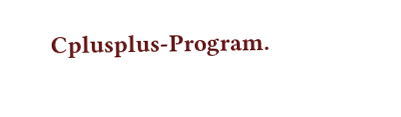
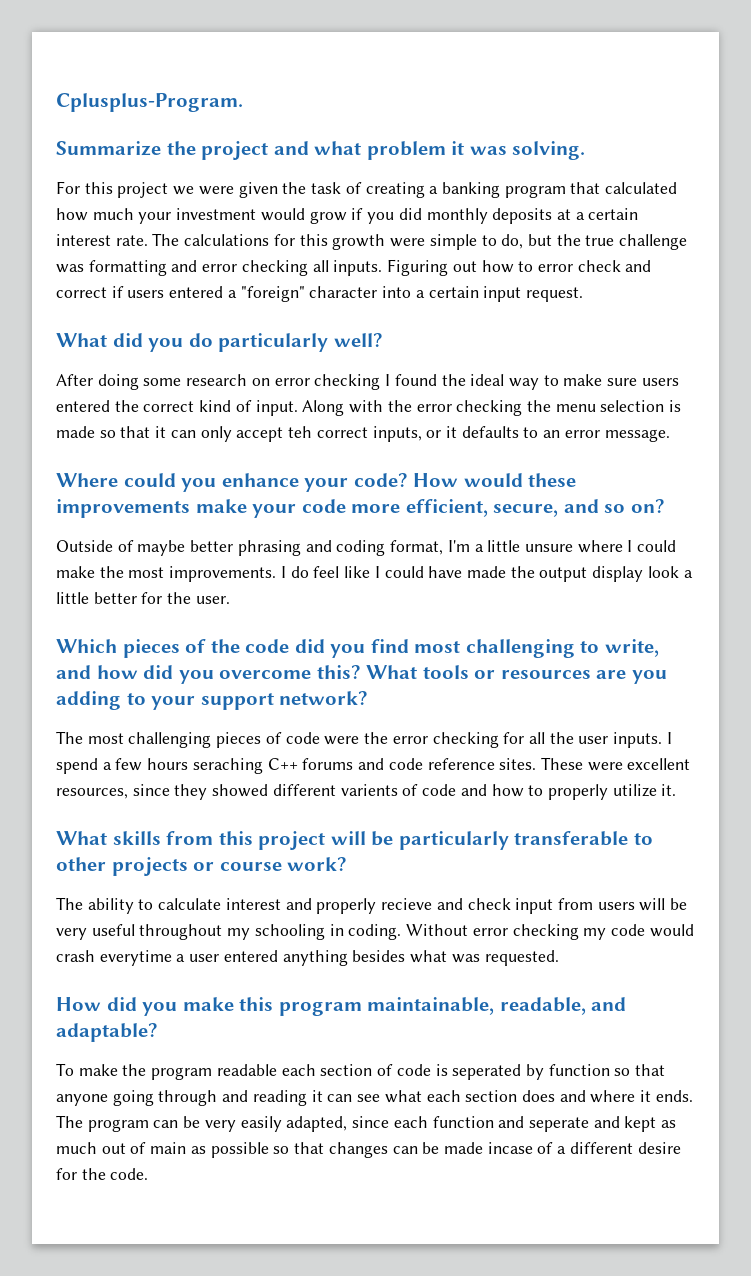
+ Summarize the project and what problem it was solving.
+ For this project we were given the task of creating a banking program that calculated how much your investment would grow if you did monthly deposits at a certain interest rate. The calculations for this growth were simple to do, but the true challenge was formatting and error checking all inputs. Figuring out how to error check and correct if users entered a "foreign" character into a certain input request.
+ What did you do particularly well?
+ After doing some research on error checking I found the ideal way to make sure users entered the correct kind of input. Along with the error checking the menu selection is made so that it can only accept teh correct inputs, or it defaults to an error message.
+ Where could you enhance your code? How would these improvements make your code more efficient, secure, and so on?
+ Outside of maybe better phrasing and coding format, I'm a little unsure where I could make the most improvements. I do feel like I could have made the output display look a little better for the user.
+ Which pieces of the code did you find most challenging to write, and how did you overcome this? What tools or resources are you adding to your support network?
+ The most challenging pieces of code were the error checking for all the user inputs. I spend a few hours seraching C++ forums and code reference sites. These were excellent resources, since they showed different varients of code and how to properly utilize it.
+ What skills from this project will be particularly transferable to other projects or course work?
+ The ability to calculate interest and properly recieve and check input from users will be very useful throughout my schooling in coding. Without error checking my code would crash everytime a user entered anything besides what was requested.
+ How did you make this program maintainable, readable, and adaptable?
+ To make the program readable each section of code is seperated by function so that anyone going through and reading it can see what each section does and where it ends. The program can be very easily adapted, since each function and seperate and kept as much out of main as possible so that changes can be made incase of a different desire for the code.

